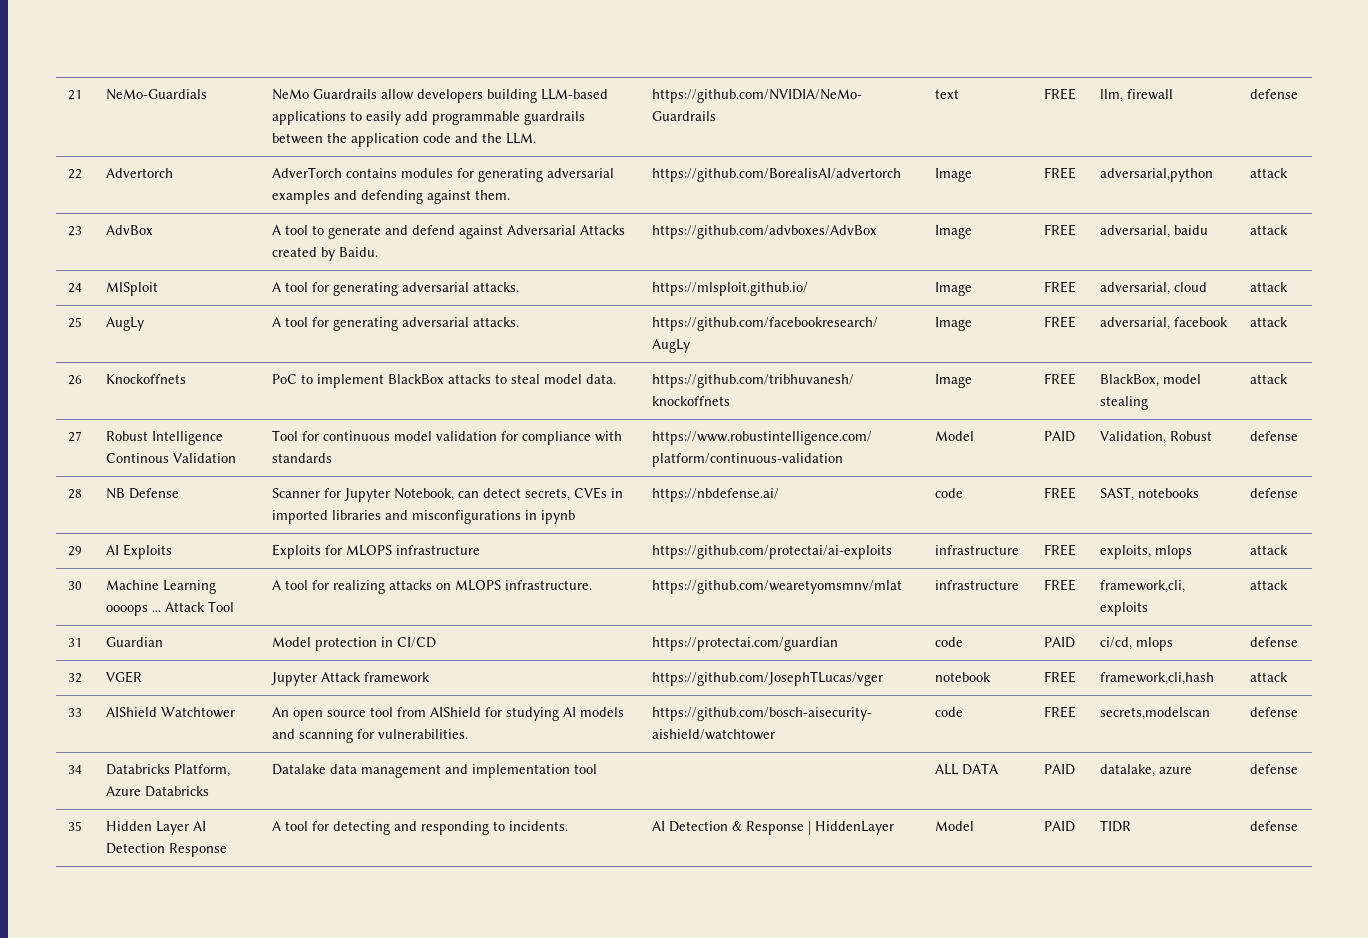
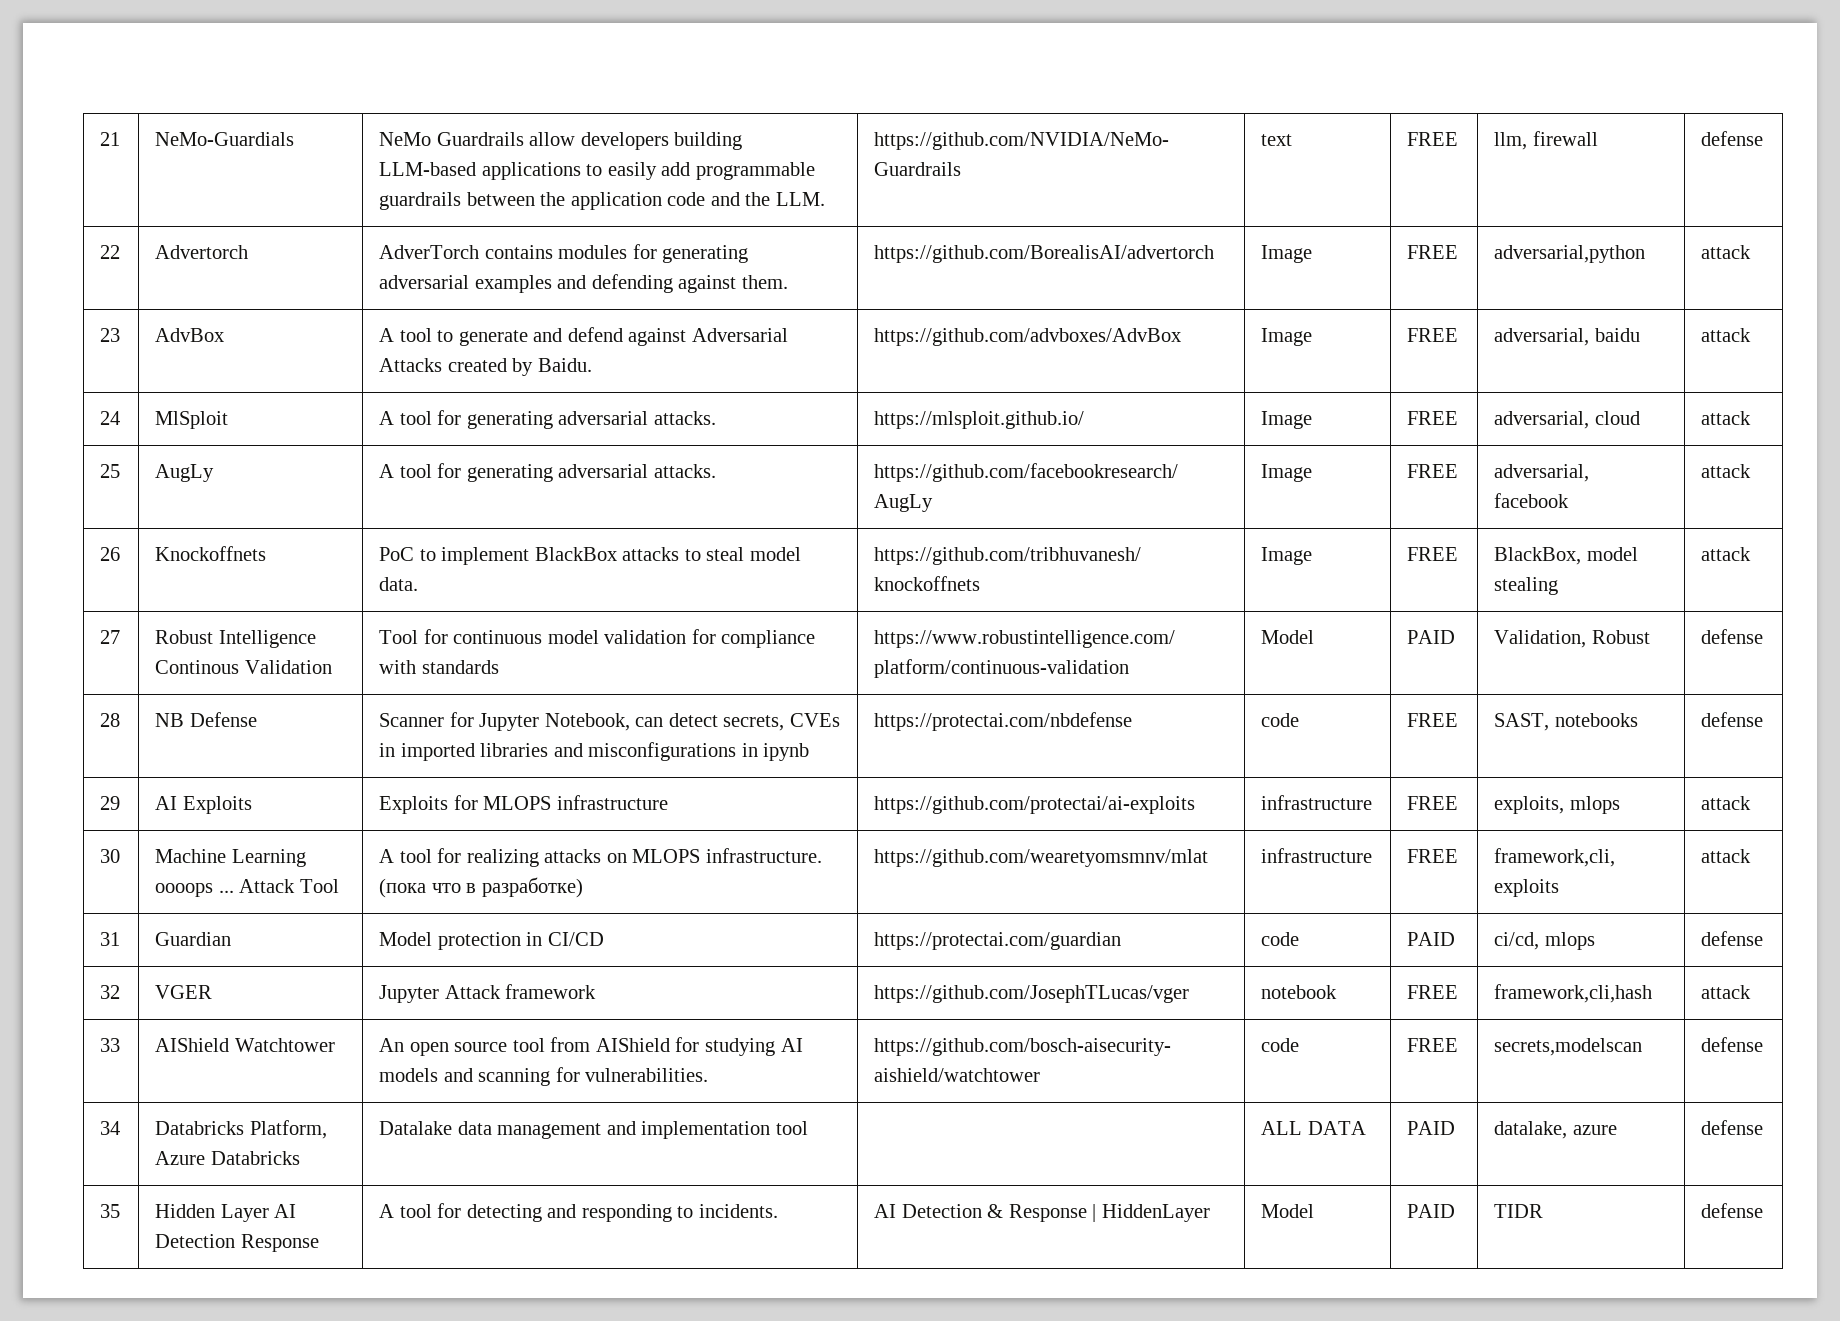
- 28 | NB Defense | Scanner for Jupyter Notebook, can detect secrets, CVEs in imported libraries and misconfigurations in ipynb | https://nbdefense.ai/ | code | FREE | SAST, notebooks | defense
+ 28 | NB Defense | Scanner for Jupyter Notebook, can detect secrets, CVEs in imported libraries and misconfigurations in ipynb | https://protectai.com/nbdefense | code | FREE | SAST, notebooks | defense
- 30 | Machine Learning oooops ... Attack Tool | A tool for realizing attacks on MLOPS infrastructure. | https://github.com/wearetyomsmnv/mlat | infrastructure | FREE | framework,cli, exploits | attack
+ 30 | Machine Learning oooops ... Attack Tool | A tool for realizing attacks on MLOPS infrastructure. (пока что в разработке) | https://github.com/wearetyomsmnv/mlat | infrastructure | FREE | framework,cli, exploits | attack

